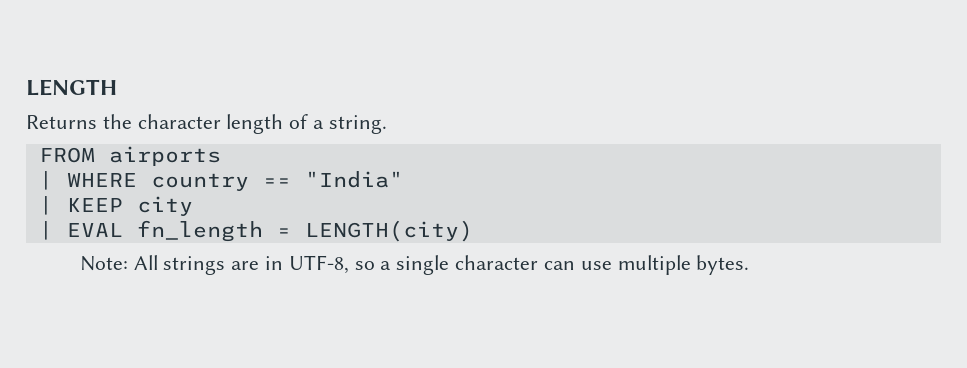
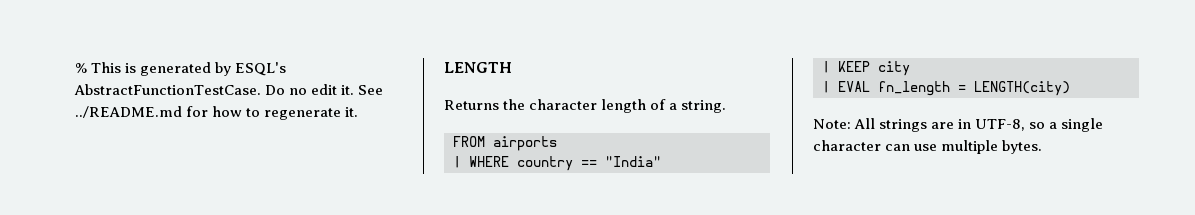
+ % This is generated by ESQL's AbstractFunctionTestCase. Do no edit it. See ../README.md for how to regenerate it.

